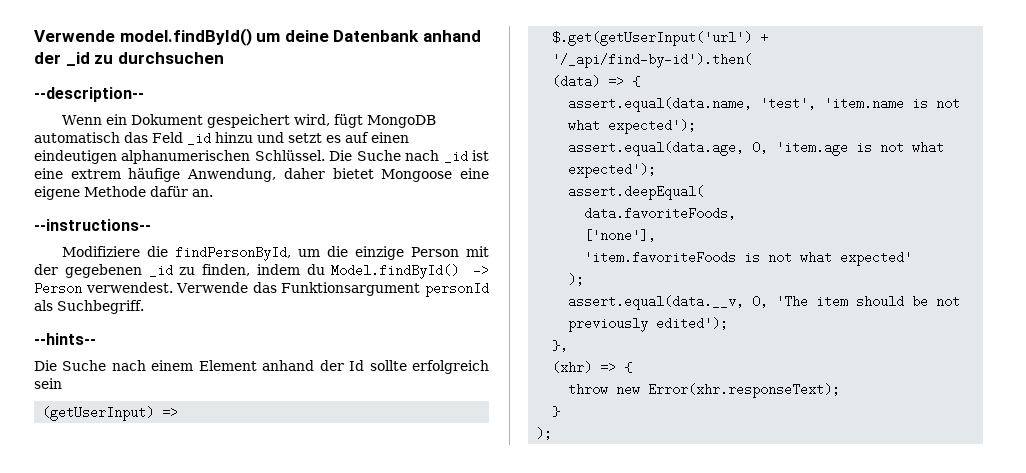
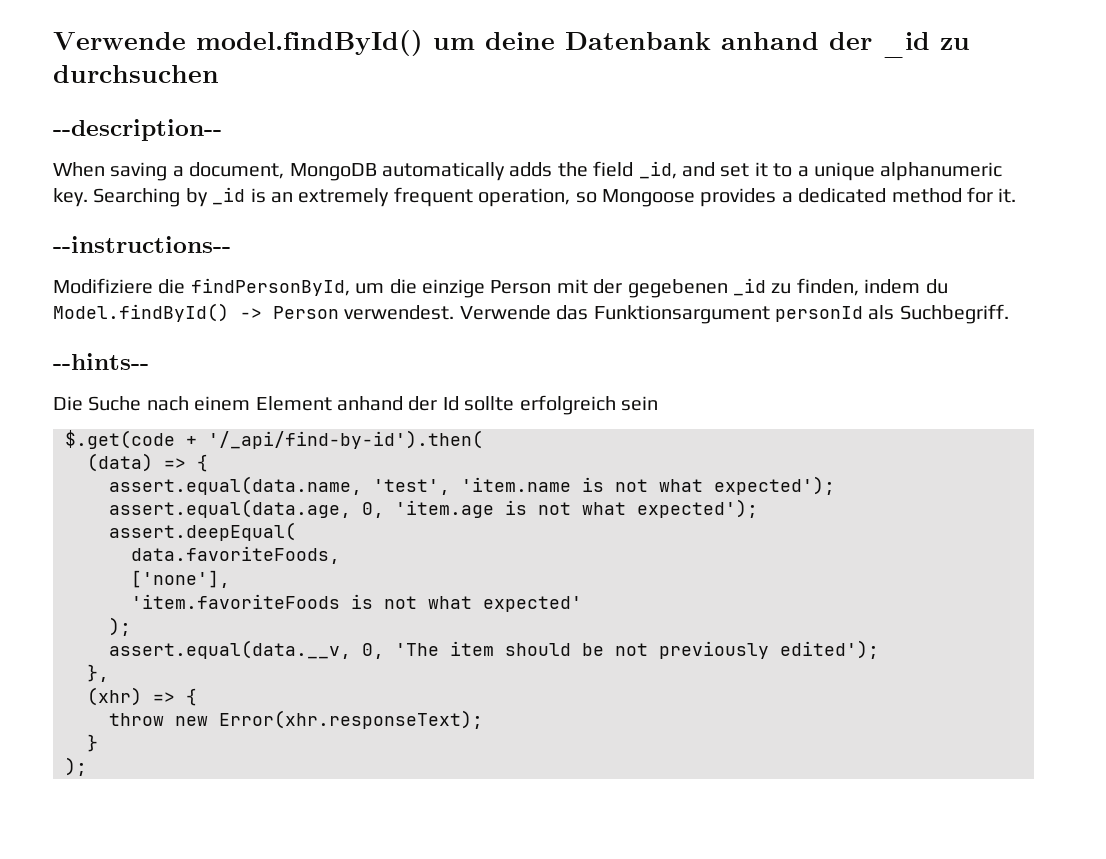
- Wenn ein Dokument gespeichert wird, fügt MongoDB automatisch das Feld _id hinzu und setzt es auf einen eindeutigen alphanumerischen Schlüssel. Die Suche nach _id ist eine extrem häufige Anwendung, daher bietet Mongoose eine eigene Methode dafür an.
+ When saving a document, MongoDB automatically adds the field _id, and set it to a unique alphanumeric key. Searching by _id is an extremely frequent operation, so Mongoose provides a dedicated method for it.
- (getUserInput) =>
- $.get(getUserInput('url') + '/_api/find-by-id').then(
+ $.get(code + '/_api/find-by-id').then(

